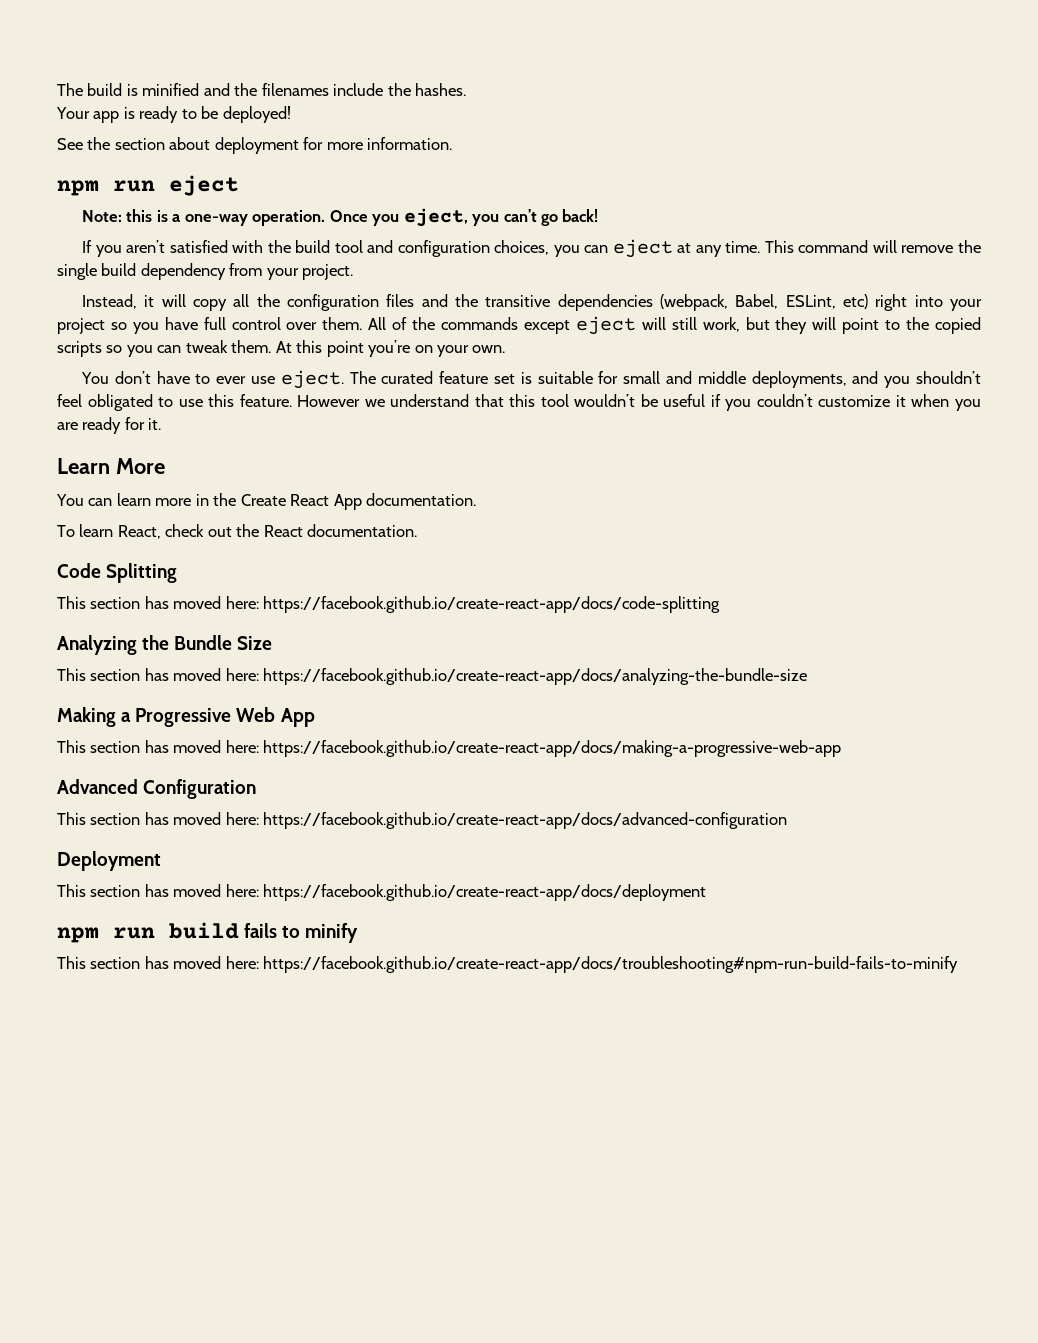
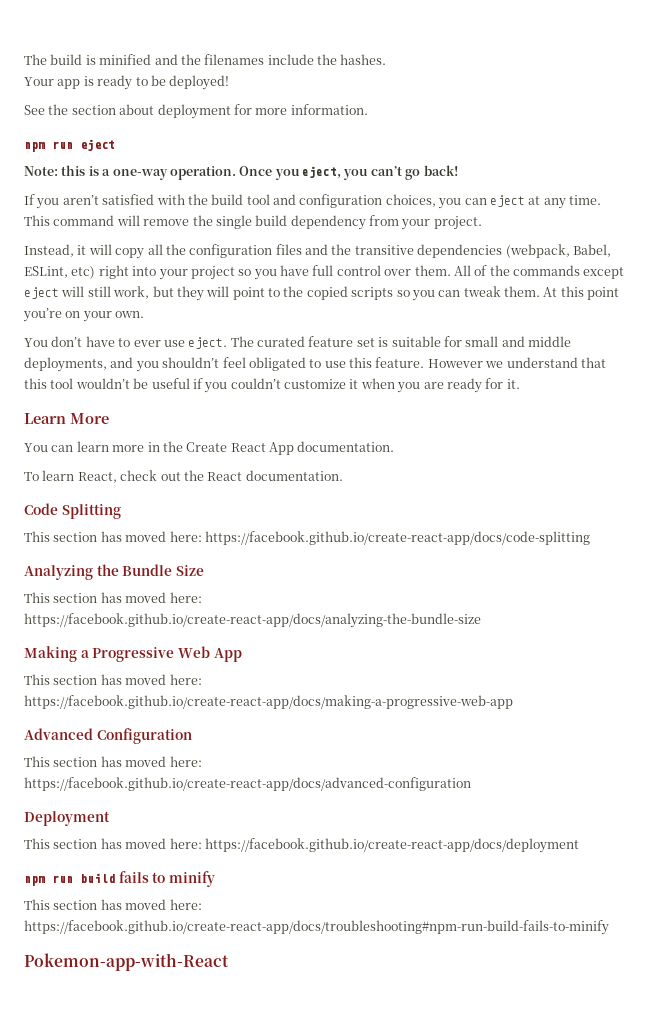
+ Pokemon-app-with-React

